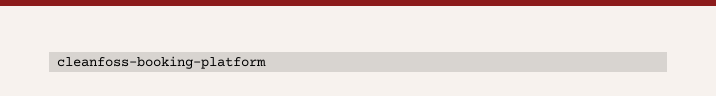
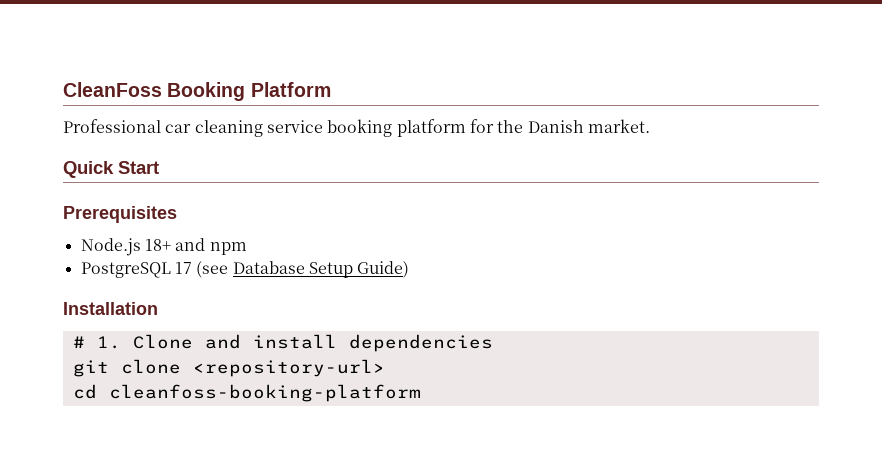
- cleanfoss-booking-platform
+ CleanFoss Booking Platform
+ Professional car cleaning service booking platform for the Danish market.
+ Quick Start
+ Prerequisites
+ Node.js 18+ and npm
+ PostgreSQL 17 (see Database Setup Guide)
+ Installation
+ # 1. Clone and install dependencies
+ git clone <repository-url>
+ cd cleanfoss-booking-platform

